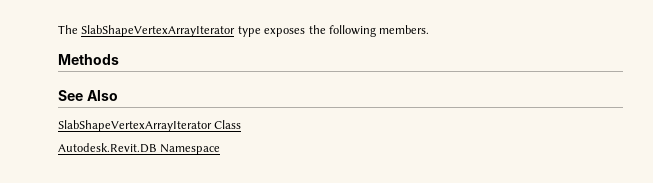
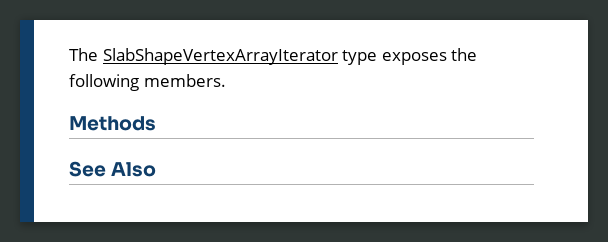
- SlabShapeVertexArrayIterator Class
- Autodesk.Revit.DB Namespace

